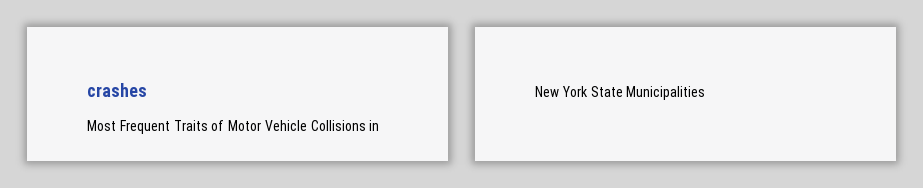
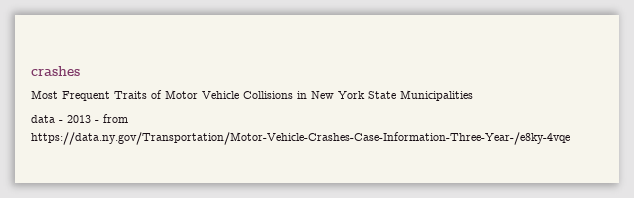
+ data - 2013 - from https://data.ny.gov/Transportation/Motor-Vehicle-Crashes-Case-Information-Three-Year-/e8ky-4vqe

